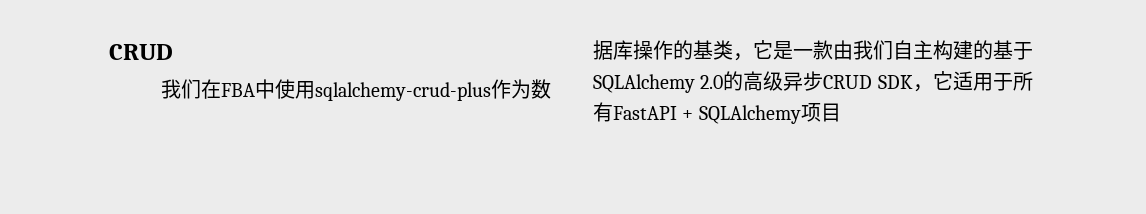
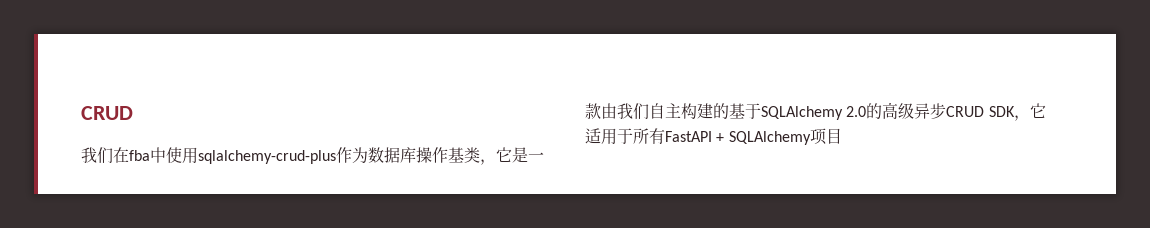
- 我们在FBA中使用sqlalchemy-crud-plus作为数据库操作的基类，它是一款由我们自主构建的基于SQLAlchemy 2.0的高级异步CRUD SDK，它适用于所有FastAPI + SQLAlchemy项目
+ 我们在fba中使用sqlalchemy-crud-plus作为数据库操作基类，它是一款由我们自主构建的基于SQLAlchemy 2.0的高级异步CRUD SDK，它适用于所有FastAPI + SQLAlchemy项目

